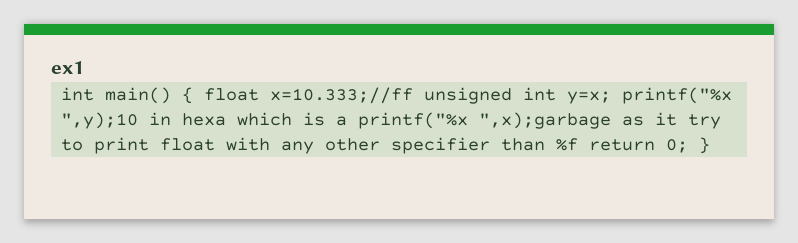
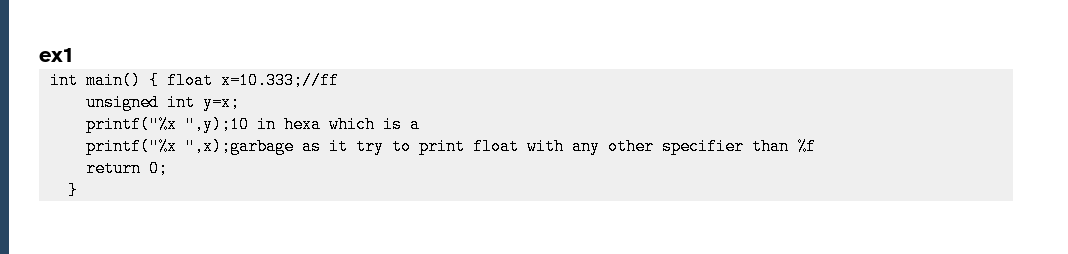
- int main() { float x=10.333;//ff unsigned int y=x; printf("%x ",y);10 in hexa which is a printf("%x ",x);garbage as it try to print float with any other specifier than %f return 0; }
+ int main() { float x=10.333;//ff
+ unsigned int y=x;
+ printf("%x ",y);10 in hexa which is a
+ printf("%x ",x);garbage as it try to print float with any other specifier than %f
+ return 0;
+ }

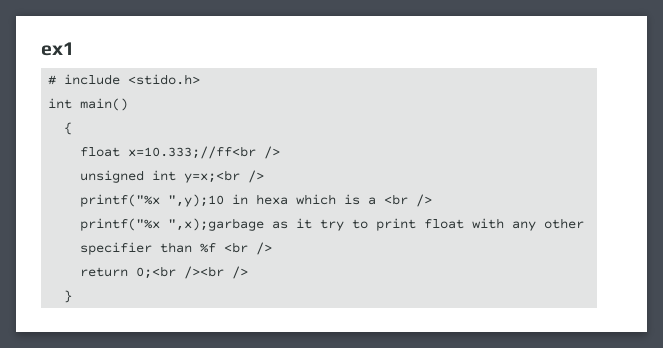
+ # include <stido.h>
- int main() { float x=10.333;//ff
+ int main()
+ {
+ float x=10.333;//ff<br />
- unsigned int y=x;
+ unsigned int y=x;<br />
- printf("%x ",y);10 in hexa which is a
+ printf("%x ",y);10 in hexa which is a <br />
- printf("%x ",x);garbage as it try to print float with any other specifier than %f
+ printf("%x ",x);garbage as it try to print float with any other specifier than %f <br />
- return 0;
+ return 0;<br /><br />

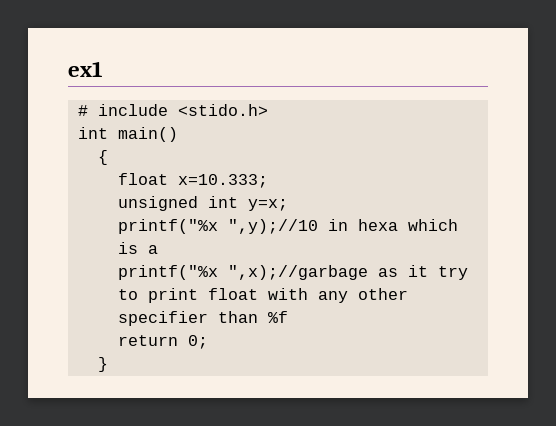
- float x=10.333;//ff<br />
+ float x=10.333;
- unsigned int y=x;<br />
- printf("%x ",y);10 in hexa which is a <br />
- printf("%x ",x);garbage as it try to print float with any other specifier than %f <br />
+ unsigned int y=x;
+ printf("%x ",y);//10 in hexa which is a
+ printf("%x ",x);//garbage as it try to print float with any other specifier than %f
- return 0;<br /><br />
+ return 0;

